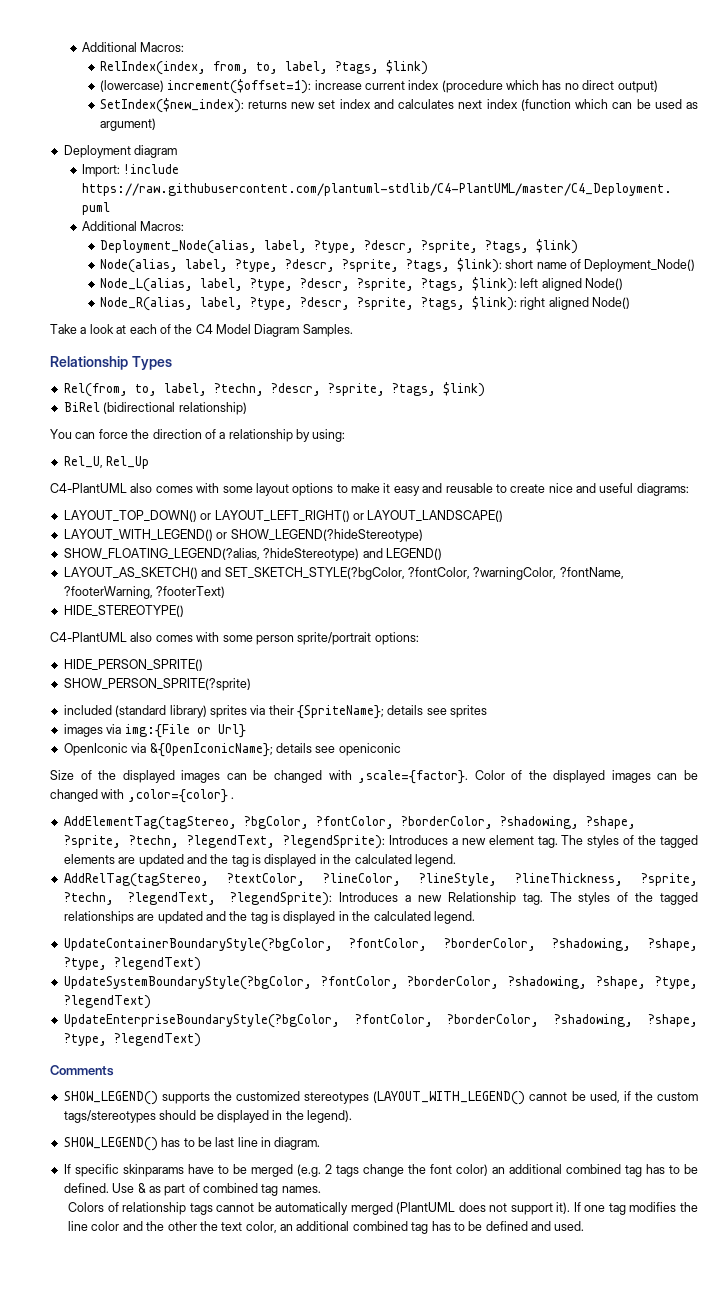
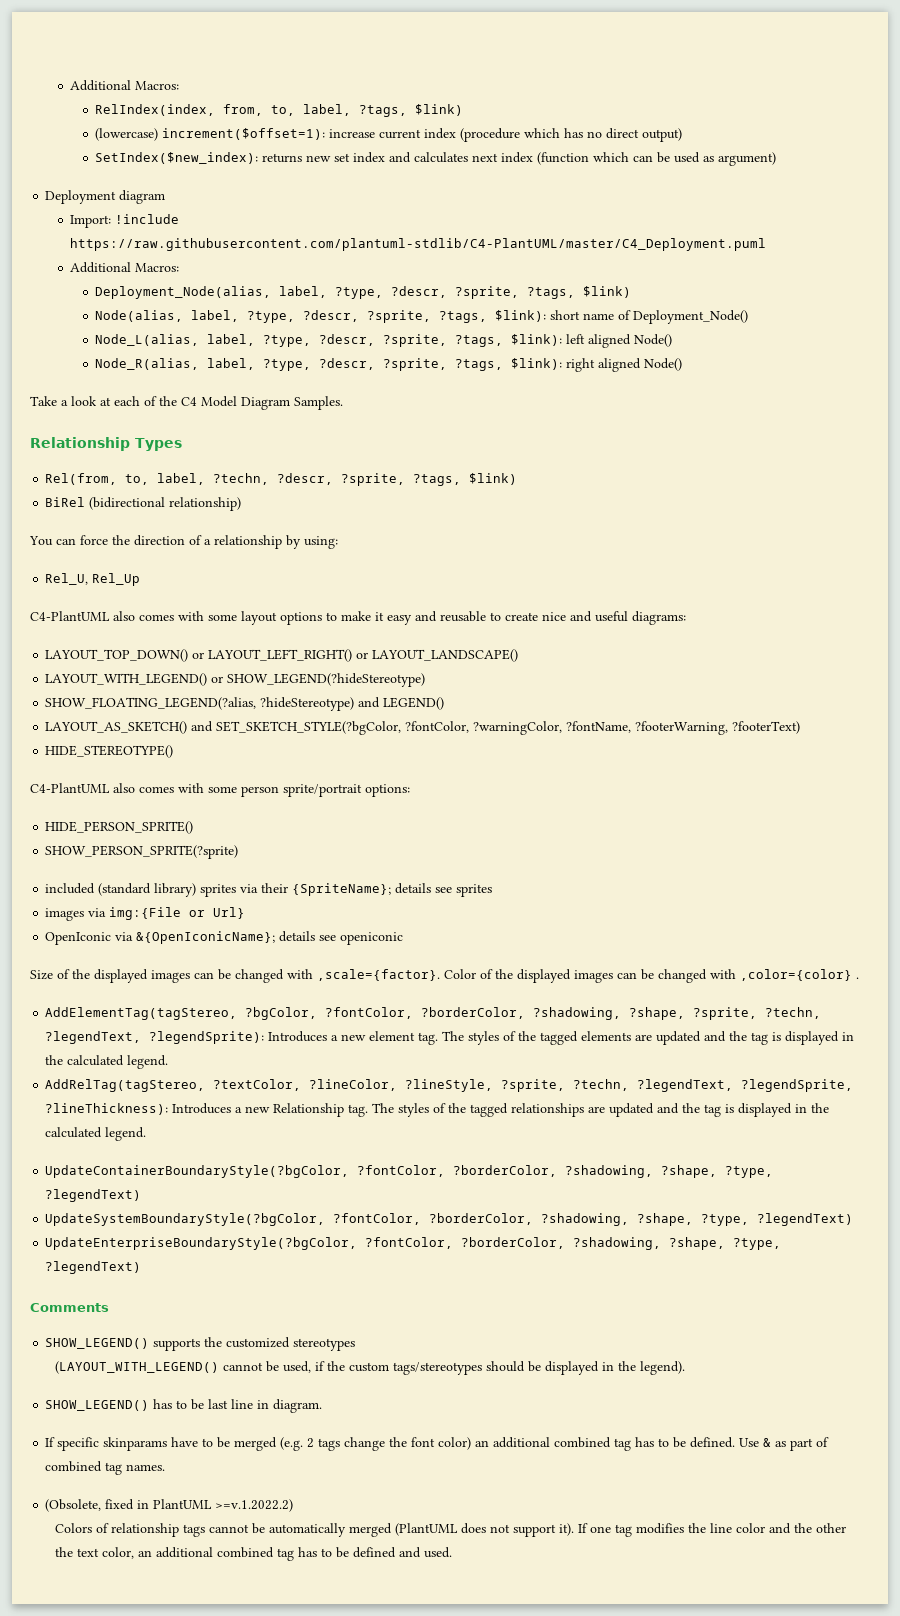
- AddRelTag(tagStereo, ?textColor, ?lineColor, ?lineStyle, ?lineThickness, ?sprite, ?techn, ?legendText, ?legendSprite): Introduces a new Relationship tag.
+ AddRelTag(tagStereo, ?textColor, ?lineColor, ?lineStyle, ?sprite, ?techn, ?legendText, ?legendSprite, ?lineThickness): Introduces a new Relationship tag.
- SHOW_LEGEND() supports the customized stereotypes (LAYOUT_WITH_LEGEND() cannot be used, if the custom tags/stereotypes should be displayed in the legend).
+ SHOW_LEGEND() supports the customized stereotypes
+ (LAYOUT_WITH_LEGEND() cannot be used, if the custom tags/stereotypes should be displayed in the legend).
+ (Obsolete, fixed in PlantUML >=v.1.2022.2)

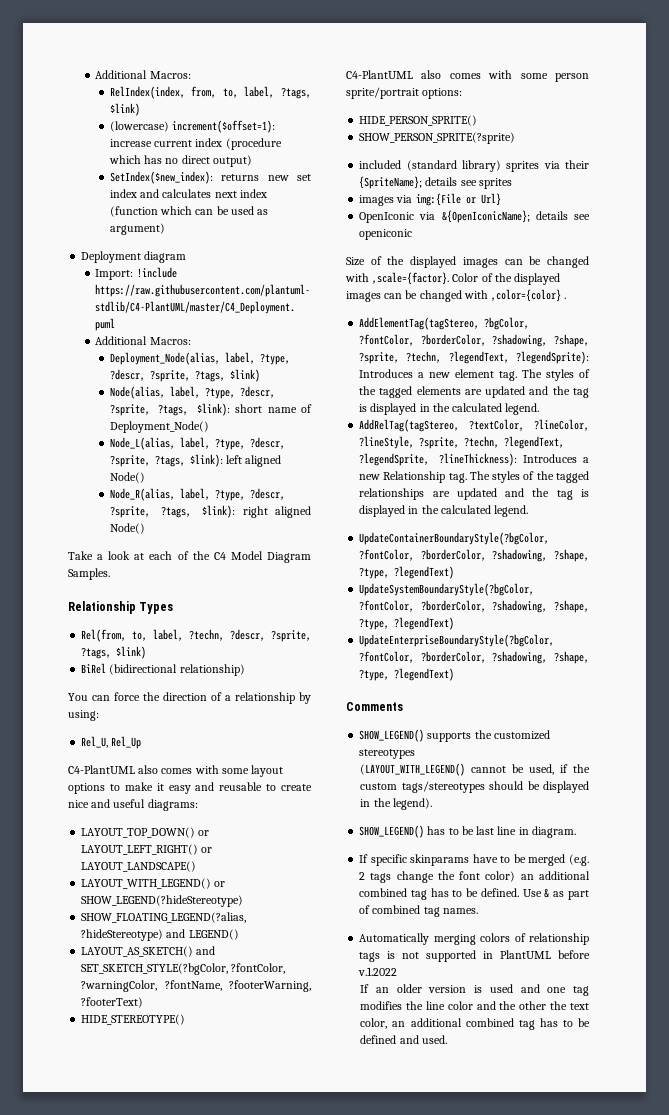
- (Obsolete, fixed in PlantUML >=v.1.2022.2)
- Colors of relationship tags cannot be automatically merged (PlantUML does not support it). If one tag modifies the line color and the other the text color, an additional combined tag has to be defined and used.
+ Automatically merging colors of relationship tags is not supported in PlantUML before v.1.2022
+ If an older version is used and one tag modifies the line color and the other the text color, an additional combined tag has to be defined and used.

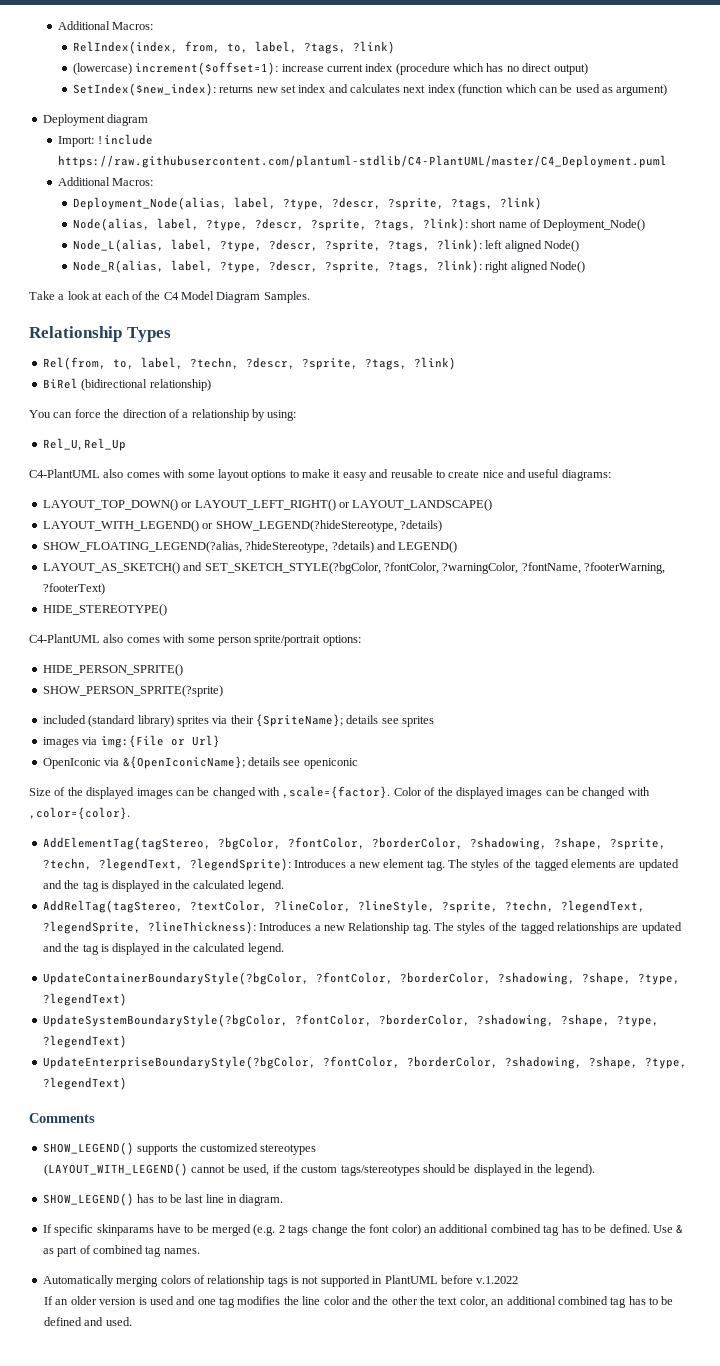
- RelIndex(index, from, to, label, ?tags, $link)
+ RelIndex(index, from, to, label, ?tags, ?link)
- Deployment_Node(alias, label, ?type, ?descr, ?sprite, ?tags, $link)
+ Deployment_Node(alias, label, ?type, ?descr, ?sprite, ?tags, ?link)
- Node(alias, label, ?type, ?descr, ?sprite, ?tags, $link): short name of Deployment_Node()
+ Node(alias, label, ?type, ?descr, ?sprite, ?tags, ?link): short name of Deployment_Node()
- Node_L(alias, label, ?type, ?descr, ?sprite, ?tags, $link): left aligned Node()
+ Node_L(alias, label, ?type, ?descr, ?sprite, ?tags, ?link): left aligned Node()
- Node_R(alias, label, ?type, ?descr, ?sprite, ?tags, $link): right aligned Node()
+ Node_R(alias, label, ?type, ?descr, ?sprite, ?tags, ?link): right aligned Node()
- Rel(from, to, label, ?techn, ?descr, ?sprite, ?tags, $link)
+ Rel(from, to, label, ?techn, ?descr, ?sprite, ?tags, ?link)
- LAYOUT_WITH_LEGEND() or SHOW_LEGEND(?hideStereotype)
+ LAYOUT_WITH_LEGEND() or SHOW_LEGEND(?hideStereotype, ?details)
- SHOW_FLOATING_LEGEND(?alias, ?hideStereotype) and LEGEND()
+ SHOW_FLOATING_LEGEND(?alias, ?hideStereotype, ?details) and LEGEND()
- Color of the displayed images can be changed with ,color={color} .
+ Color of the displayed images can be changed with ,color={color}.

